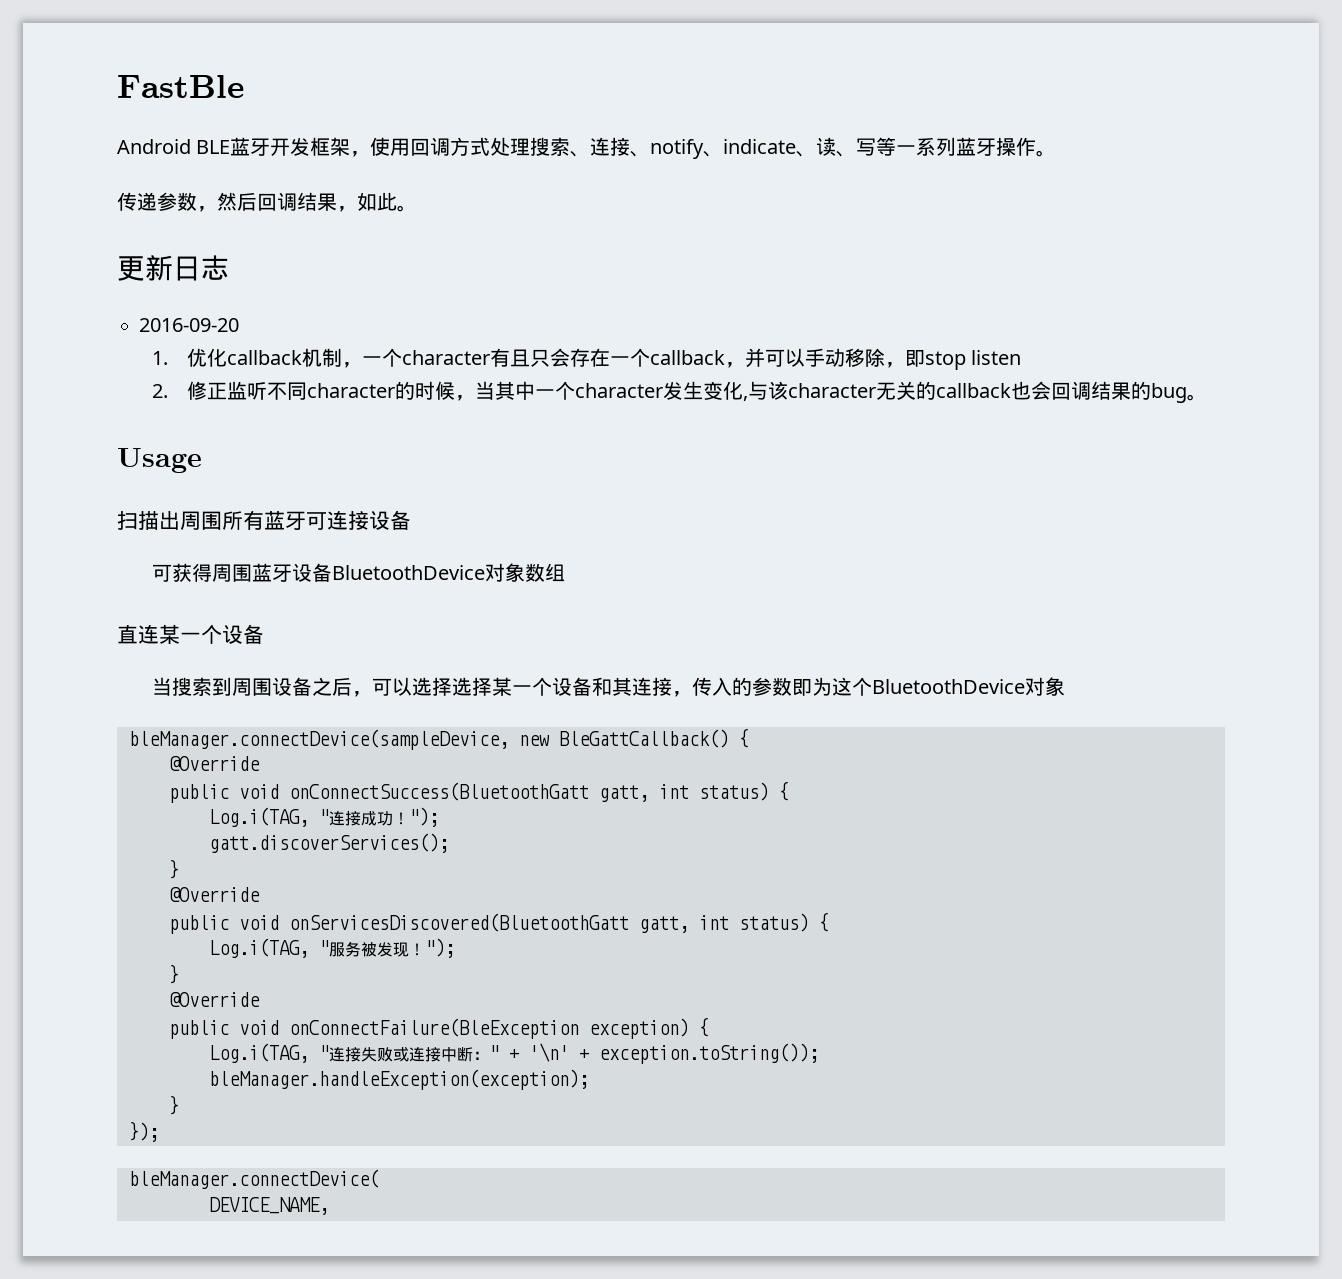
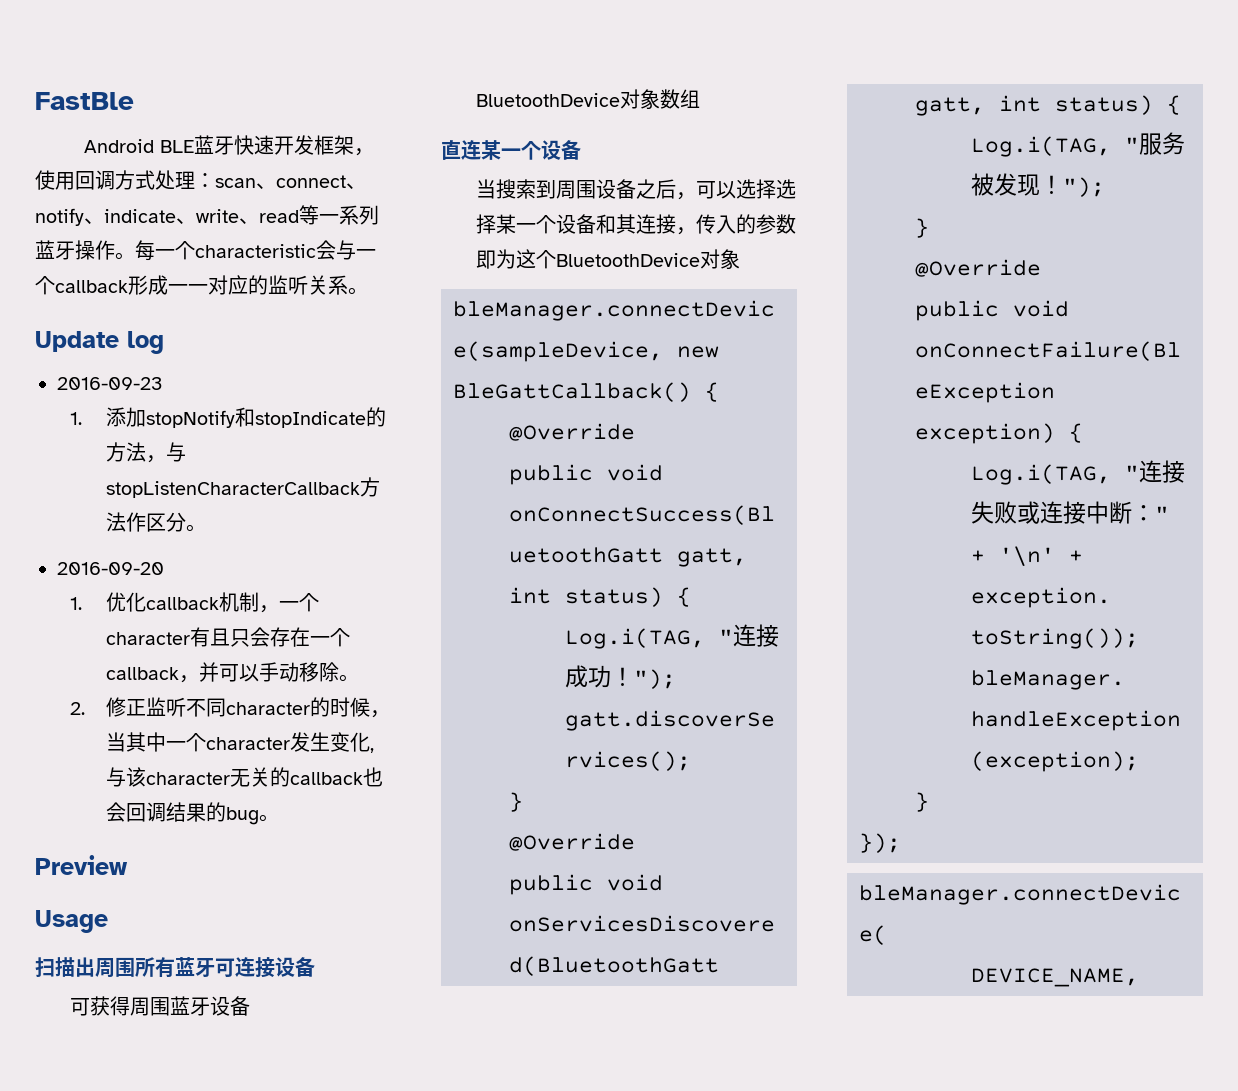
- Android BLE蓝牙开发框架，使用回调方式处理搜索、连接、notify、indicate、读、写等一系列蓝牙操作。
- 传递参数，然后回调结果，如此。
- 更新日志
+ Android BLE蓝牙快速开发框架，使用回调方式处理：scan、connect、notify、indicate、write、read等一系列蓝牙操作。每一个characteristic会与一个callback形成一一对应的监听关系。
+ Update log
+ 2016-09-23
+ 1.添加stopNotify和stopIndicate的方法，与stopListenCharacterCallback方法作区分。
- 1.优化callback机制，一个character有且只会存在一个callback，并可以手动移除，即stop listen
+ 1.优化callback机制，一个character有且只会存在一个callback，并可以手动移除。
+ Preview

